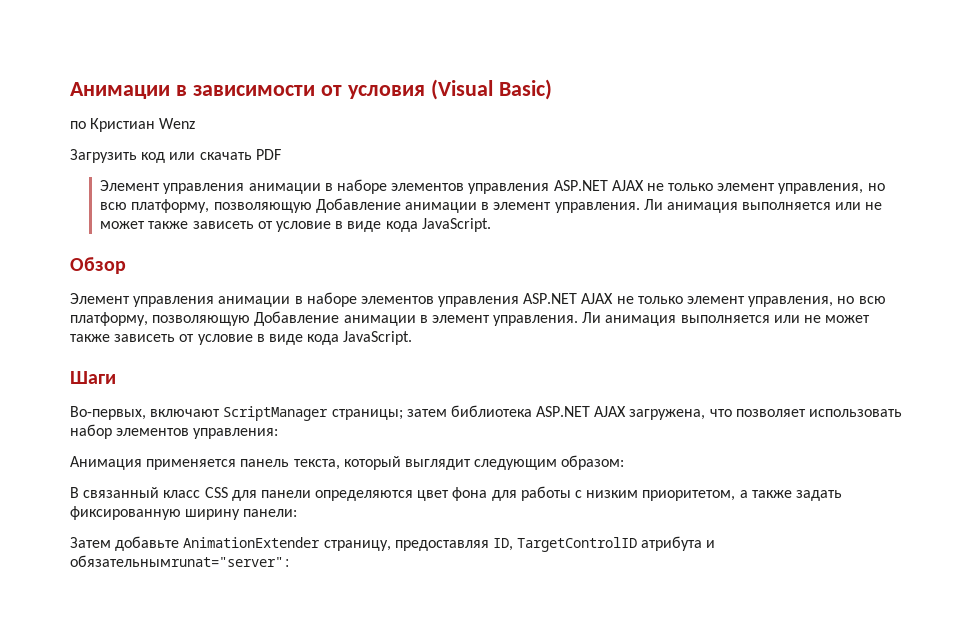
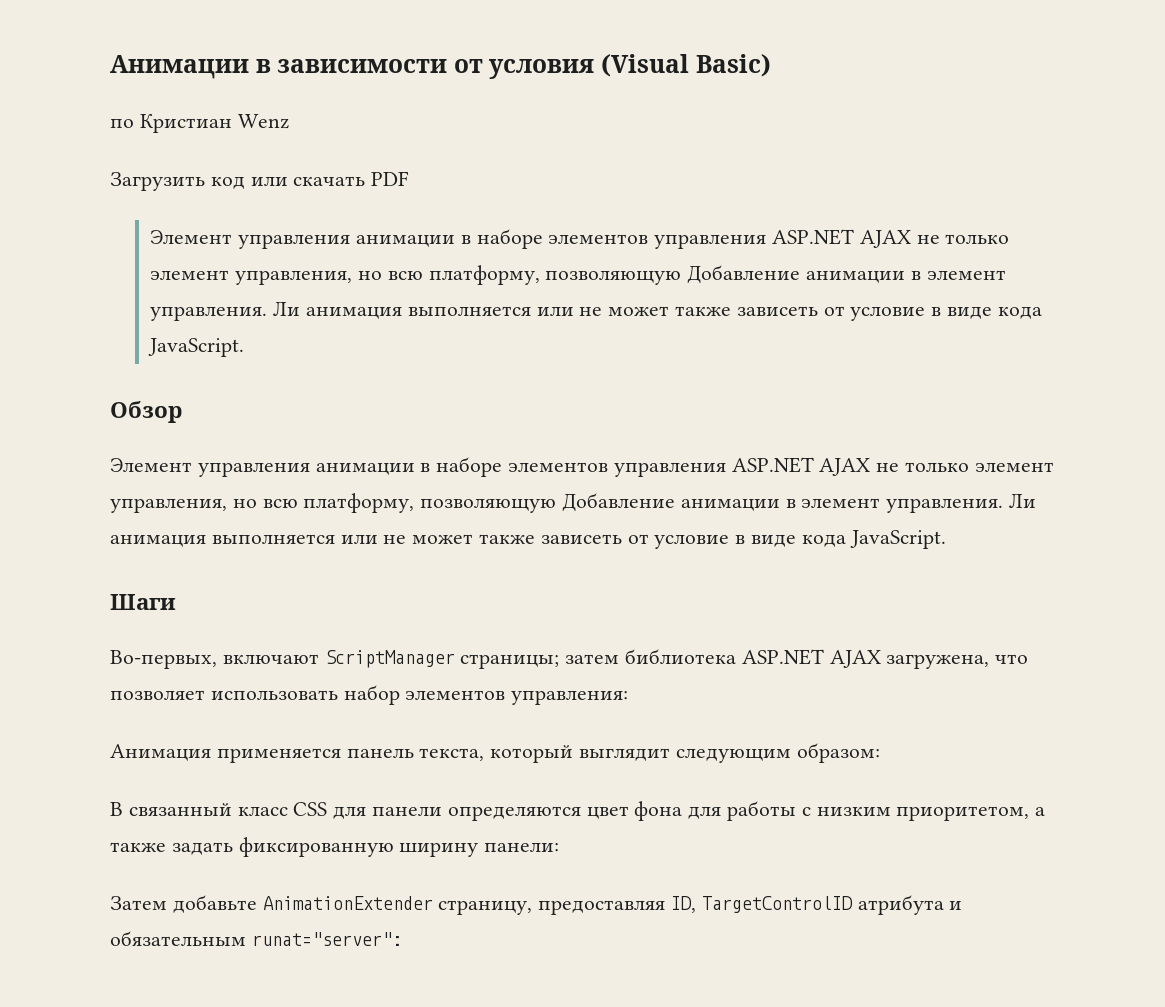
- Затем добавьте AnimationExtender страницу, предоставляя ID, TargetControlID атрибута и обязательнымrunat="server":
+ Затем добавьте AnimationExtender страницу, предоставляя ID, TargetControlID атрибута и обязательным runat="server":

